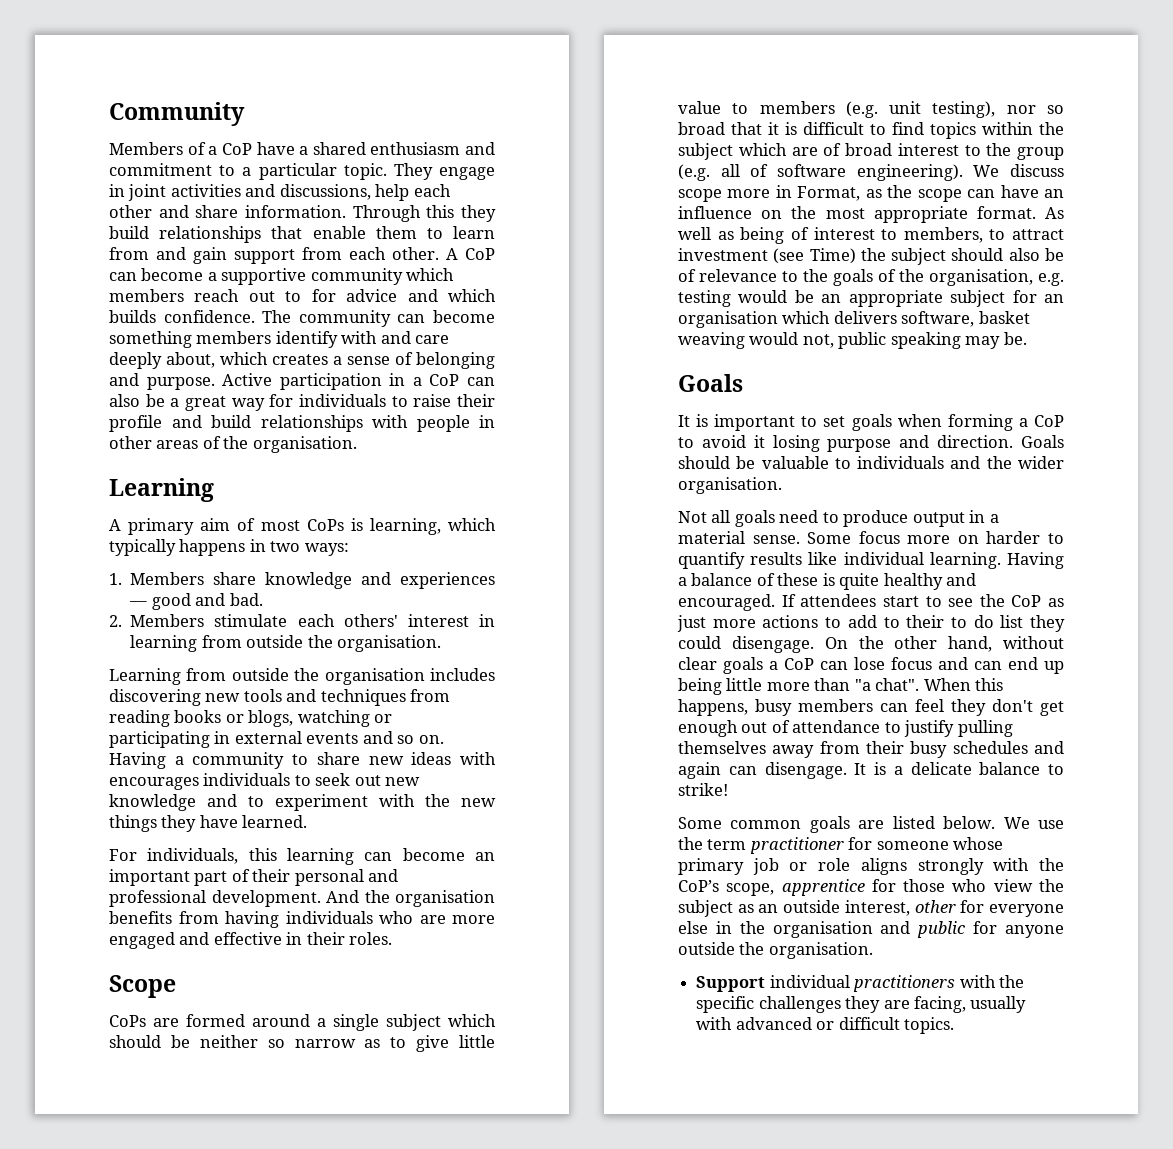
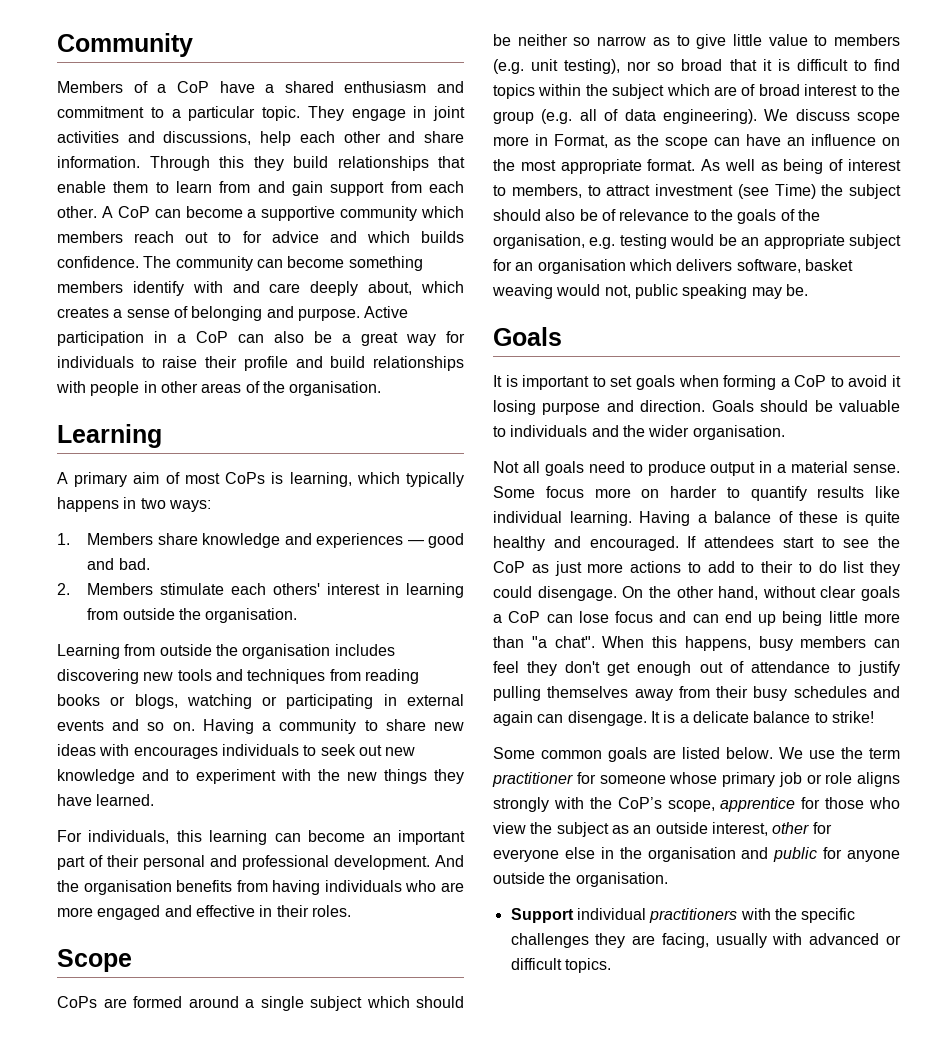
- CoPs are formed around a single subject which should be neither so narrow as to give little value to members (e.g. unit testing), nor so broad that it is difficult to find topics within the subject which are of broad interest to the group (e.g. all of software engineering).
+ CoPs are formed around a single subject which should be neither so narrow as to give little value to members (e.g. unit testing), nor so broad that it is difficult to find topics within the subject which are of broad interest to the group (e.g. all of data engineering).

